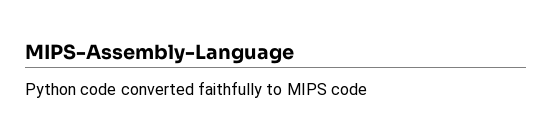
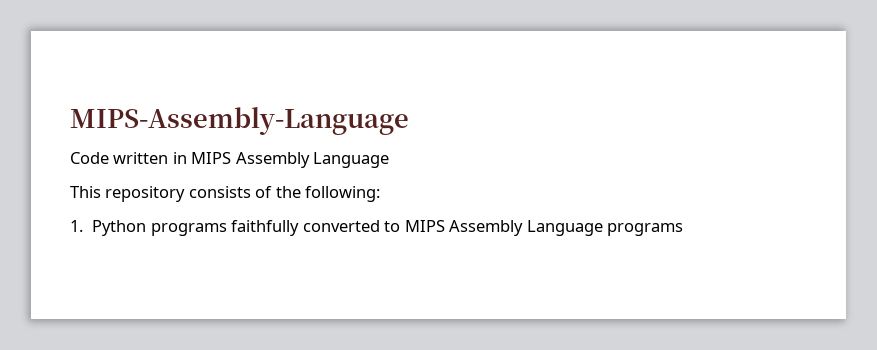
- Python code converted faithfully to MIPS code
+ Code written in MIPS Assembly Language
+ This repository consists of the following:
+ 1. Python programs faithfully converted to MIPS Assembly Language programs

